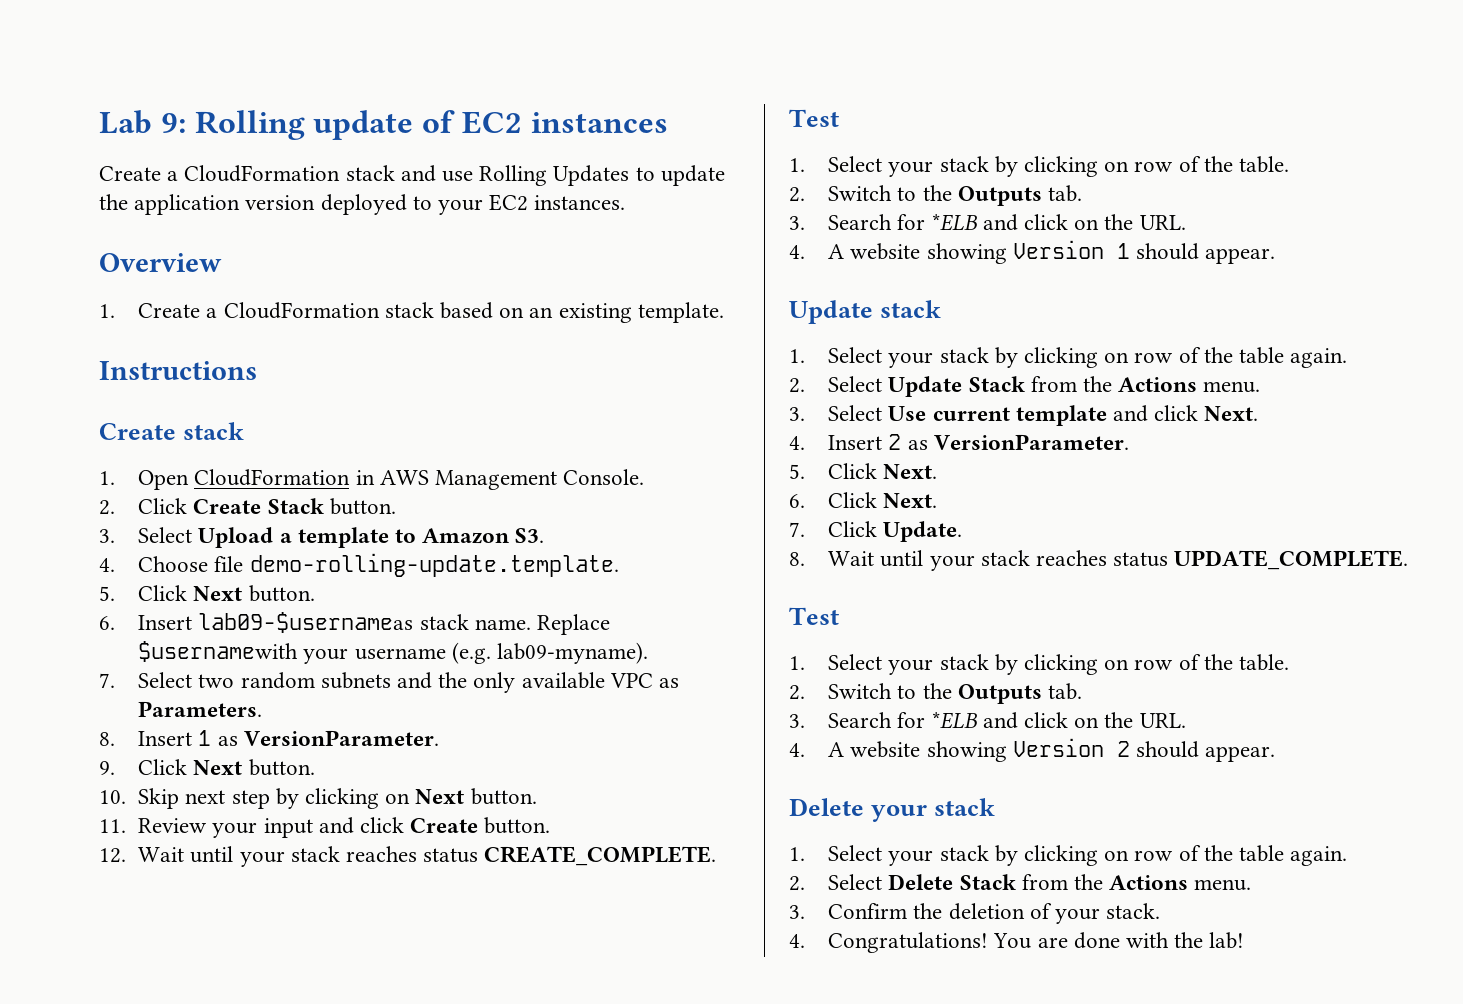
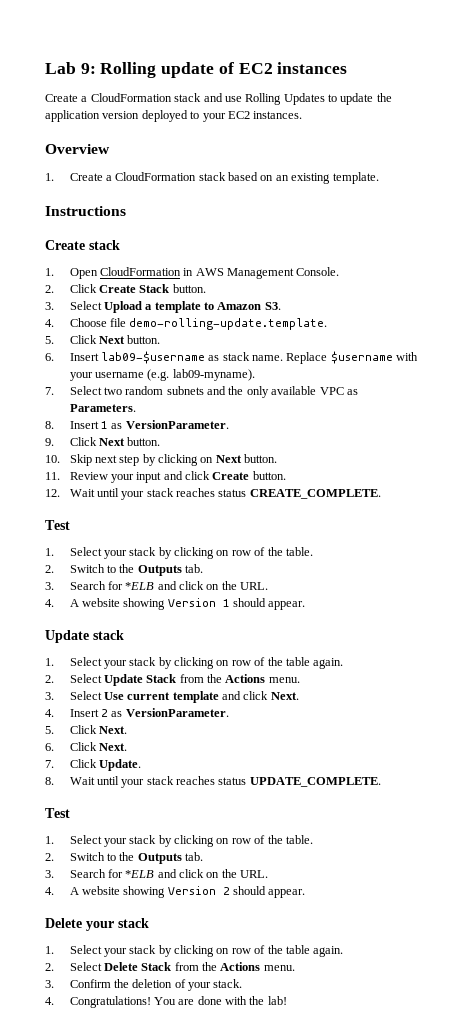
- 6. Insert lab09-$usernameas stack name.
+ 6. Insert lab09-$username as stack name.
- Replace $usernamewith your username (e.g. lab09-myname).
+ Replace $username with your username (e.g. lab09-myname).

